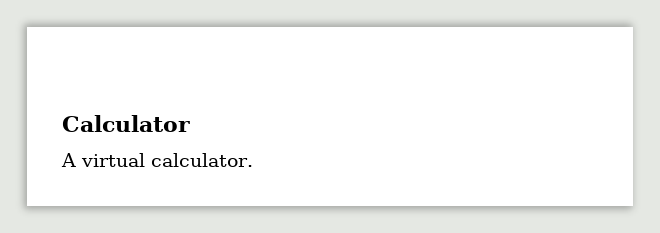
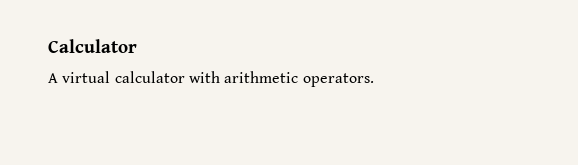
- A virtual calculator.
+ A virtual calculator with arithmetic operators.

